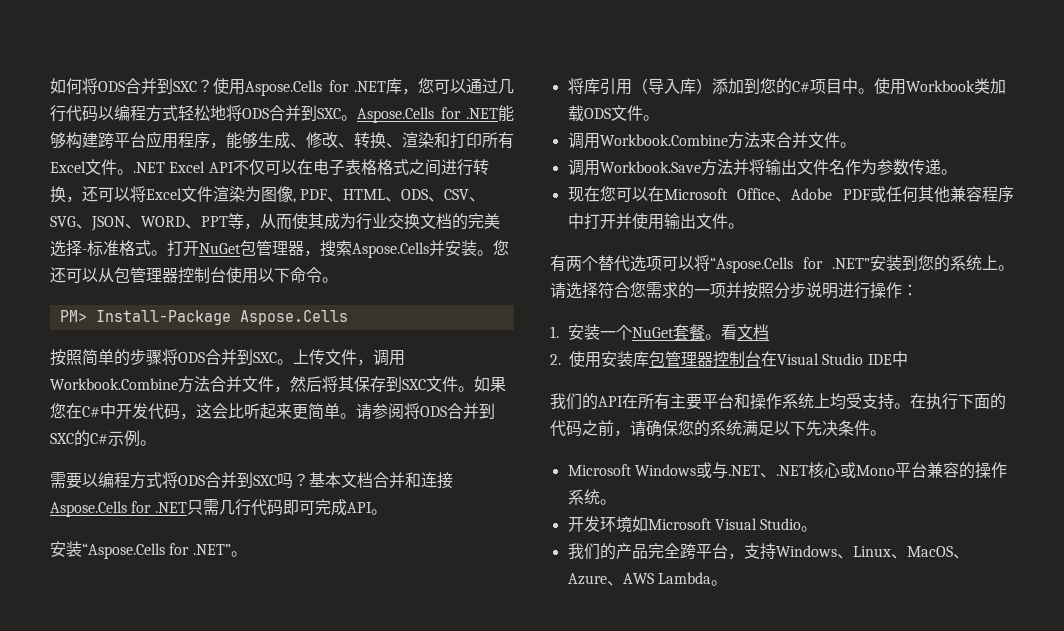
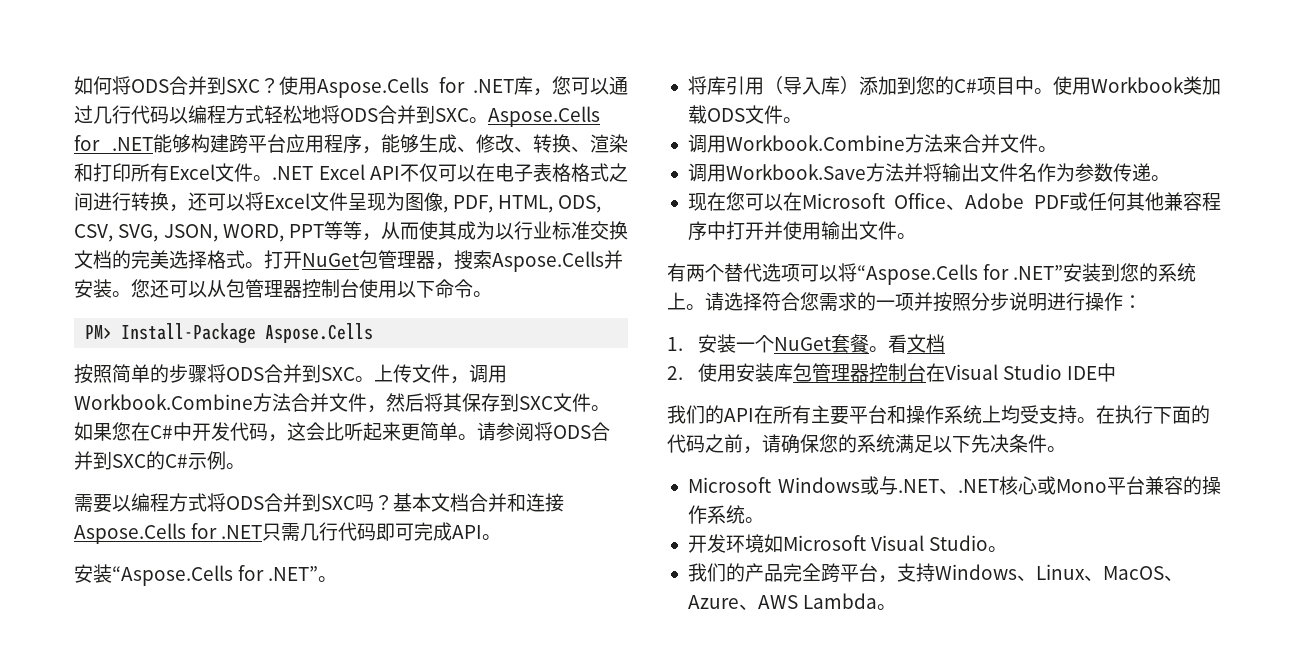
- Aspose.Cells for .NET能够构建跨平台应用程序，能够生成、修改、转换、渲染和打印所有Excel文件。.NET Excel API不仅可以在电子表格格式之间进行转换，还可以将Excel文件渲染为图像, PDF、HTML、ODS、CSV、SVG、JSON、WORD、PPT等，从而使其成为行业交换文档的完美选择-标准格式。
+ Aspose.Cells for .NET能够构建跨平台应用程序，能够生成、修改、转换、渲染和打印所有Excel文件。.NET Excel API不仅可以在电子表格格式之间进行转换，还可以将Excel文件呈现为图像, PDF, HTML, ODS, CSV, SVG, JSON, WORD, PPT等等，从而使其成为以行业标准交换文档的完美选择格式。

